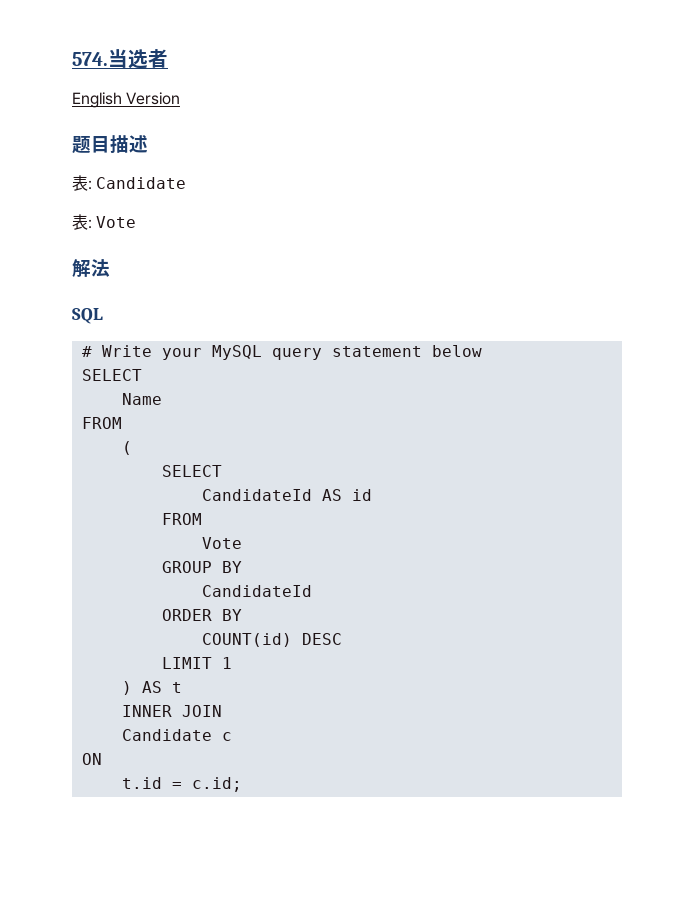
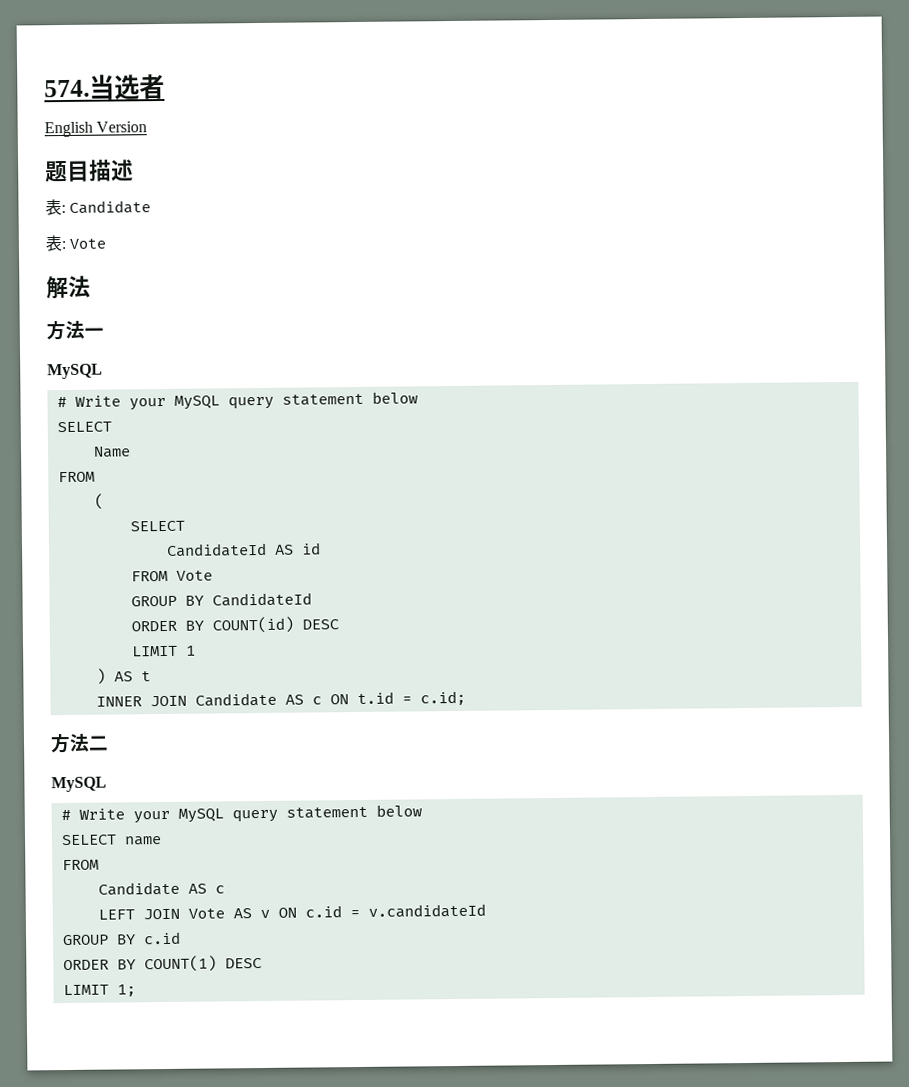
- SQL
+ 方法一
+ MySQL
  CandidateId AS id
- FROM
- Vote
+ FROM Vote
- GROUP BY
- CandidateId
+ GROUP BY CandidateId
- ORDER BY
- COUNT(id) DESC
+ ORDER BY COUNT(id) DESC
- INNER JOIN
- Candidate c
- ON
- t.id = c.id;
+ INNER JOIN Candidate AS c ON t.id = c.id;
+ 方法二
+ MySQL
+ # Write your MySQL query statement below
+ SELECT name
+ FROM
+ Candidate AS c
+ LEFT JOIN Vote AS v ON c.id = v.candidateId
+ GROUP BY c.id
+ ORDER BY COUNT(1) DESC
+ LIMIT 1;

